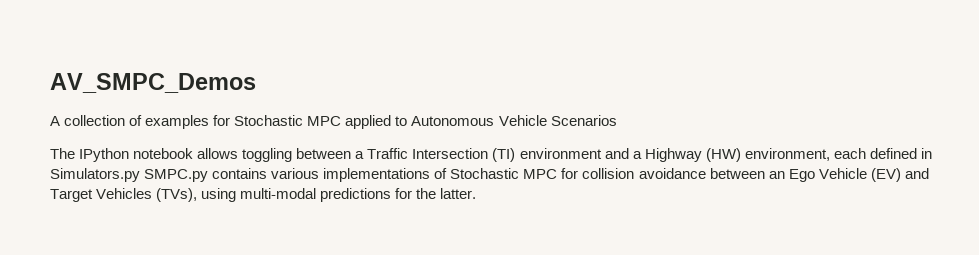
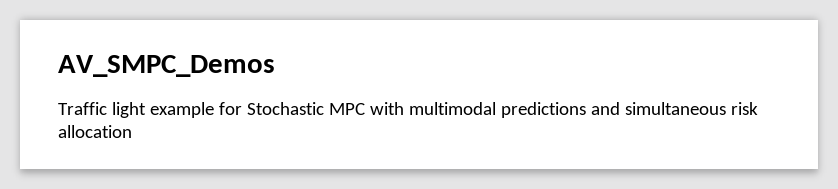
- A collection of examples for Stochastic MPC applied to Autonomous Vehicle Scenarios
- The IPython notebook allows toggling between a Traffic Intersection (TI) environment and a Highway (HW) environment, each defined in Simulators.py SMPC.py contains various implementations of Stochastic MPC for collision avoidance between an Ego Vehicle (EV) and Target Vehicles (TVs), using multi-modal predictions for the latter.
+ Traffic light example for Stochastic MPC with multimodal predictions and simultaneous risk allocation

